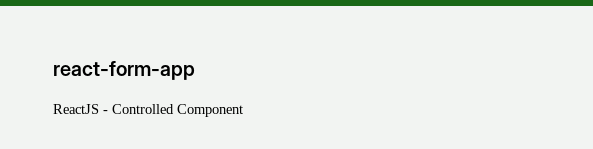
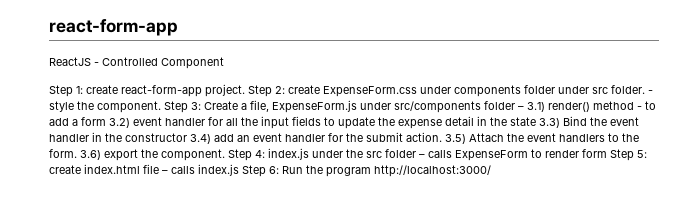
+ Step 1: create react-form-app project. Step 2: create ExpenseForm.css under components folder under src folder. - style the component. Step 3: Create a file, ExpenseForm.js under src/components folder – 3.1) render() method - to add a form 3.2) event handler for all the input fields to update the expense detail in the state 3.3) Bind the event handler in the constructor 3.4) add an event handler for the submit action. 3.5) Attach the event handlers to the form. 3.6) export the component. Step 4: index.js under the src folder – calls ExpenseForm to render form Step 5: create index.html file – calls index.js Step 6: Run the program http://localhost:3000/

